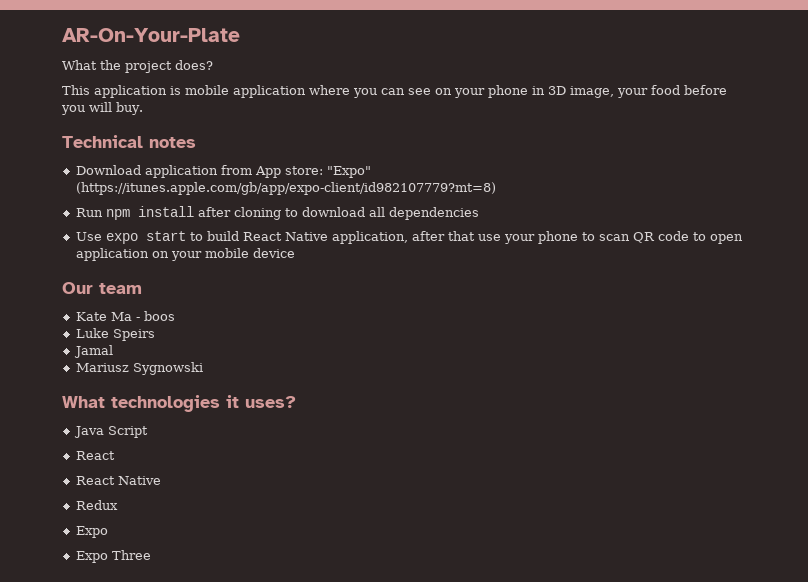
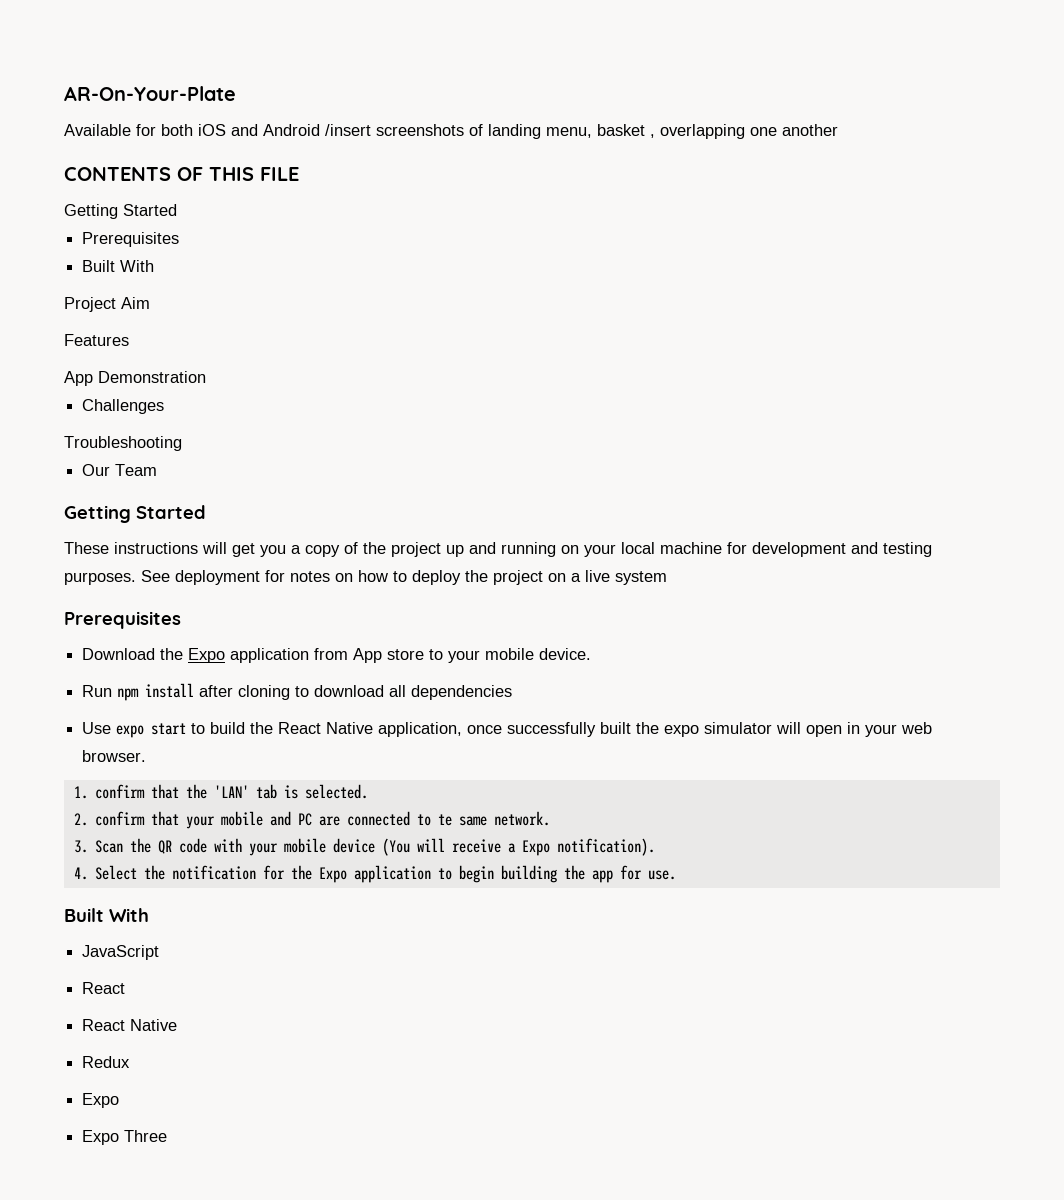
- What the project does?
- This application is mobile application where you can see on your phone in 3D image, your food before you will buy.
- Technical notes
+ Available for both iOS and Android /insert screenshots of landing menu, basket , overlapping one another
+ CONTENTS OF THIS FILE
+ Getting Started
+ Prerequisites
+ Built With
+ Project Aim
+ Features
+ App Demonstration
+ Challenges
+ Troubleshooting
+ Our Team
+ Getting Started
+ These instructions will get you a copy of the project up and running on your local machine for development and testing purposes. See deployment for notes on how to deploy the project on a live system
+ Prerequisites
- Download application from App store: "Expo" (https://itunes.apple.com/gb/app/expo-client/id982107779?mt=8)
+ Download the Expo application from App store to your mobile device.
- Use expo start to build React Native application, after that use your phone to scan QR code to open application on your mobile device
- Our team
- Kate Ma - boos
- Luke Speirs
- Jamal
- Mariusz Sygnowski
- What technologies it uses?
- Java Script
+ Use expo start to build the React Native application, once successfully built the expo simulator will open in your web browser.
+ 1. confirm that the 'LAN' tab is selected.
+ 2. confirm that your mobile and PC are connected to te same network.
+ 3. Scan the QR code with your mobile device (You will receive a Expo notification).
+ 4. Select the notification for the Expo application to begin building the app for use.
+ Built With
+ JavaScript

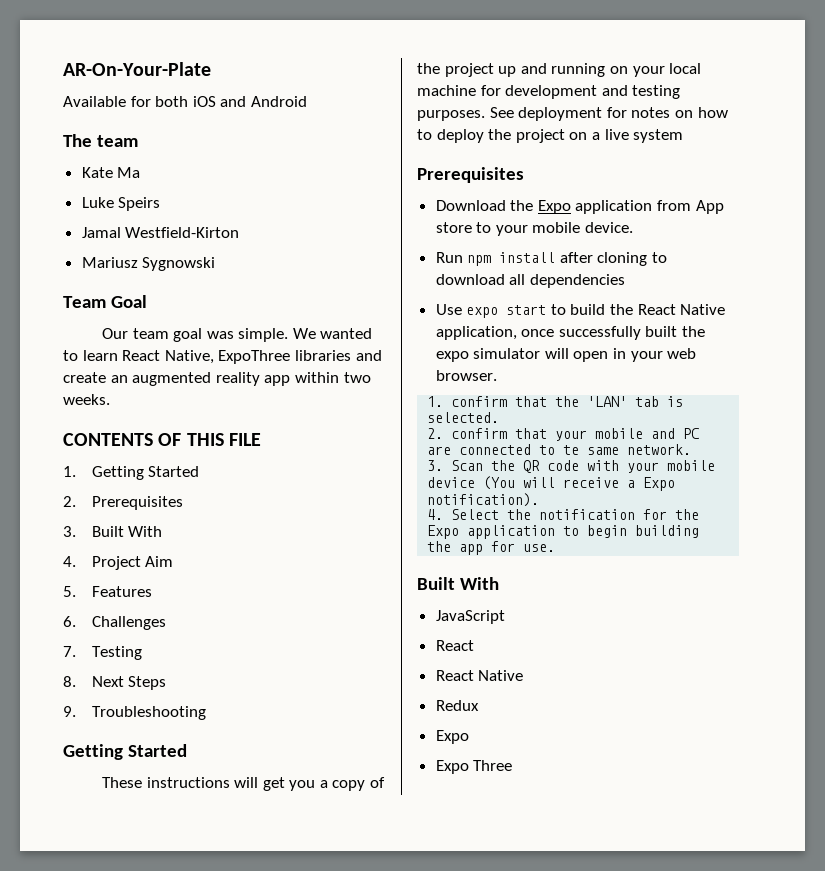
- Available for both iOS and Android /insert screenshots of landing menu, basket , overlapping one another
+ Available for both iOS and Android
+ The team
+ Kate Ma
+ Luke Speirs
+ Jamal Westfield-Kirton
+ Mariusz Sygnowski
+ Team Goal
+ Our team goal was simple. We wanted to learn React Native, ExpoThree libraries and create an augmented reality app within two weeks.
  CONTENTS OF THIS FILE
- Getting Started
- Prerequisites
- Built With
- Project Aim
+ 1. Getting Started
+ 2. Prerequisites
+ 3. Built With
+ 4. Project Aim
- Features
+ 5. Features
- App Demonstration
- Challenges
+ 6. Challenges
- Troubleshooting
+ 7. Testing
+ 8. Next Steps
+ 9. Troubleshooting
- Our Team

